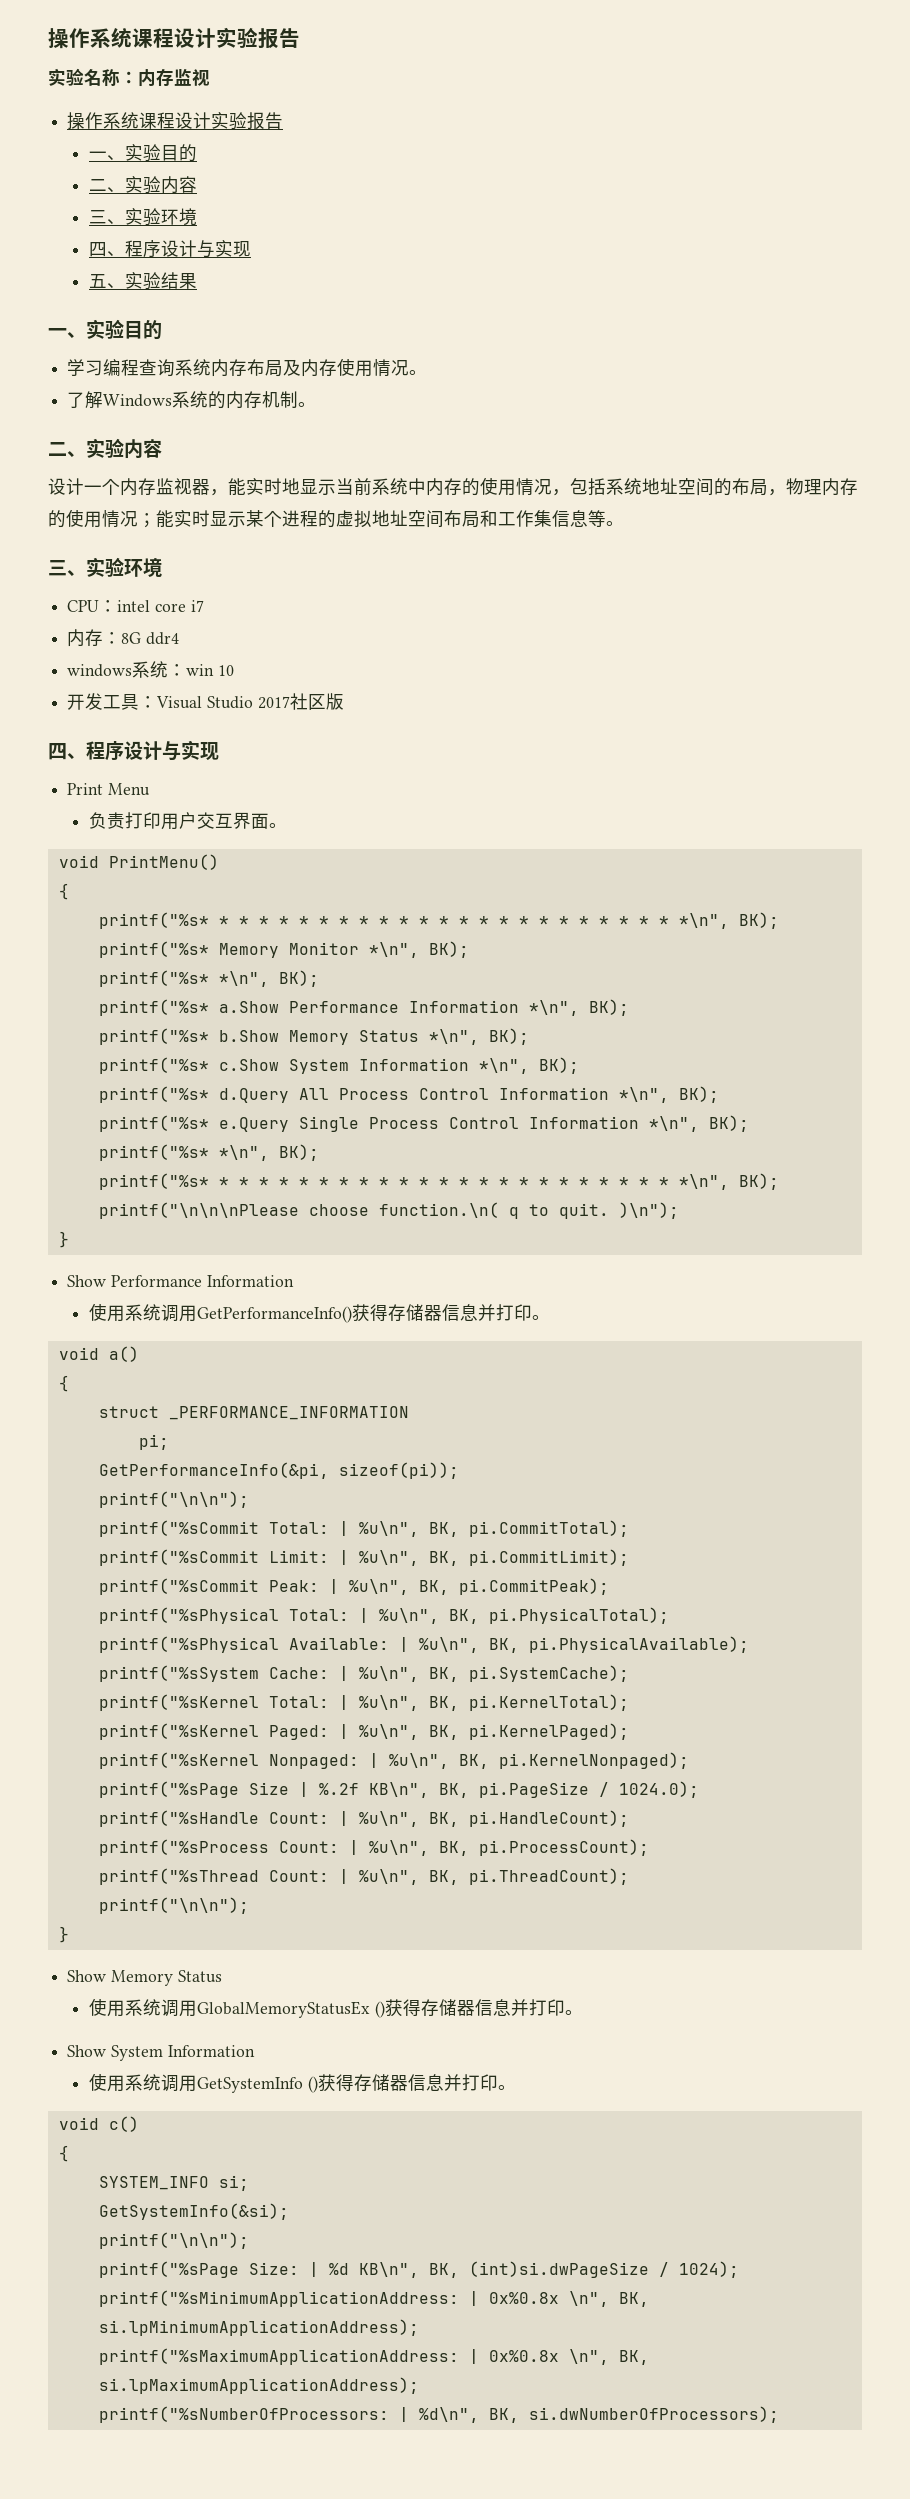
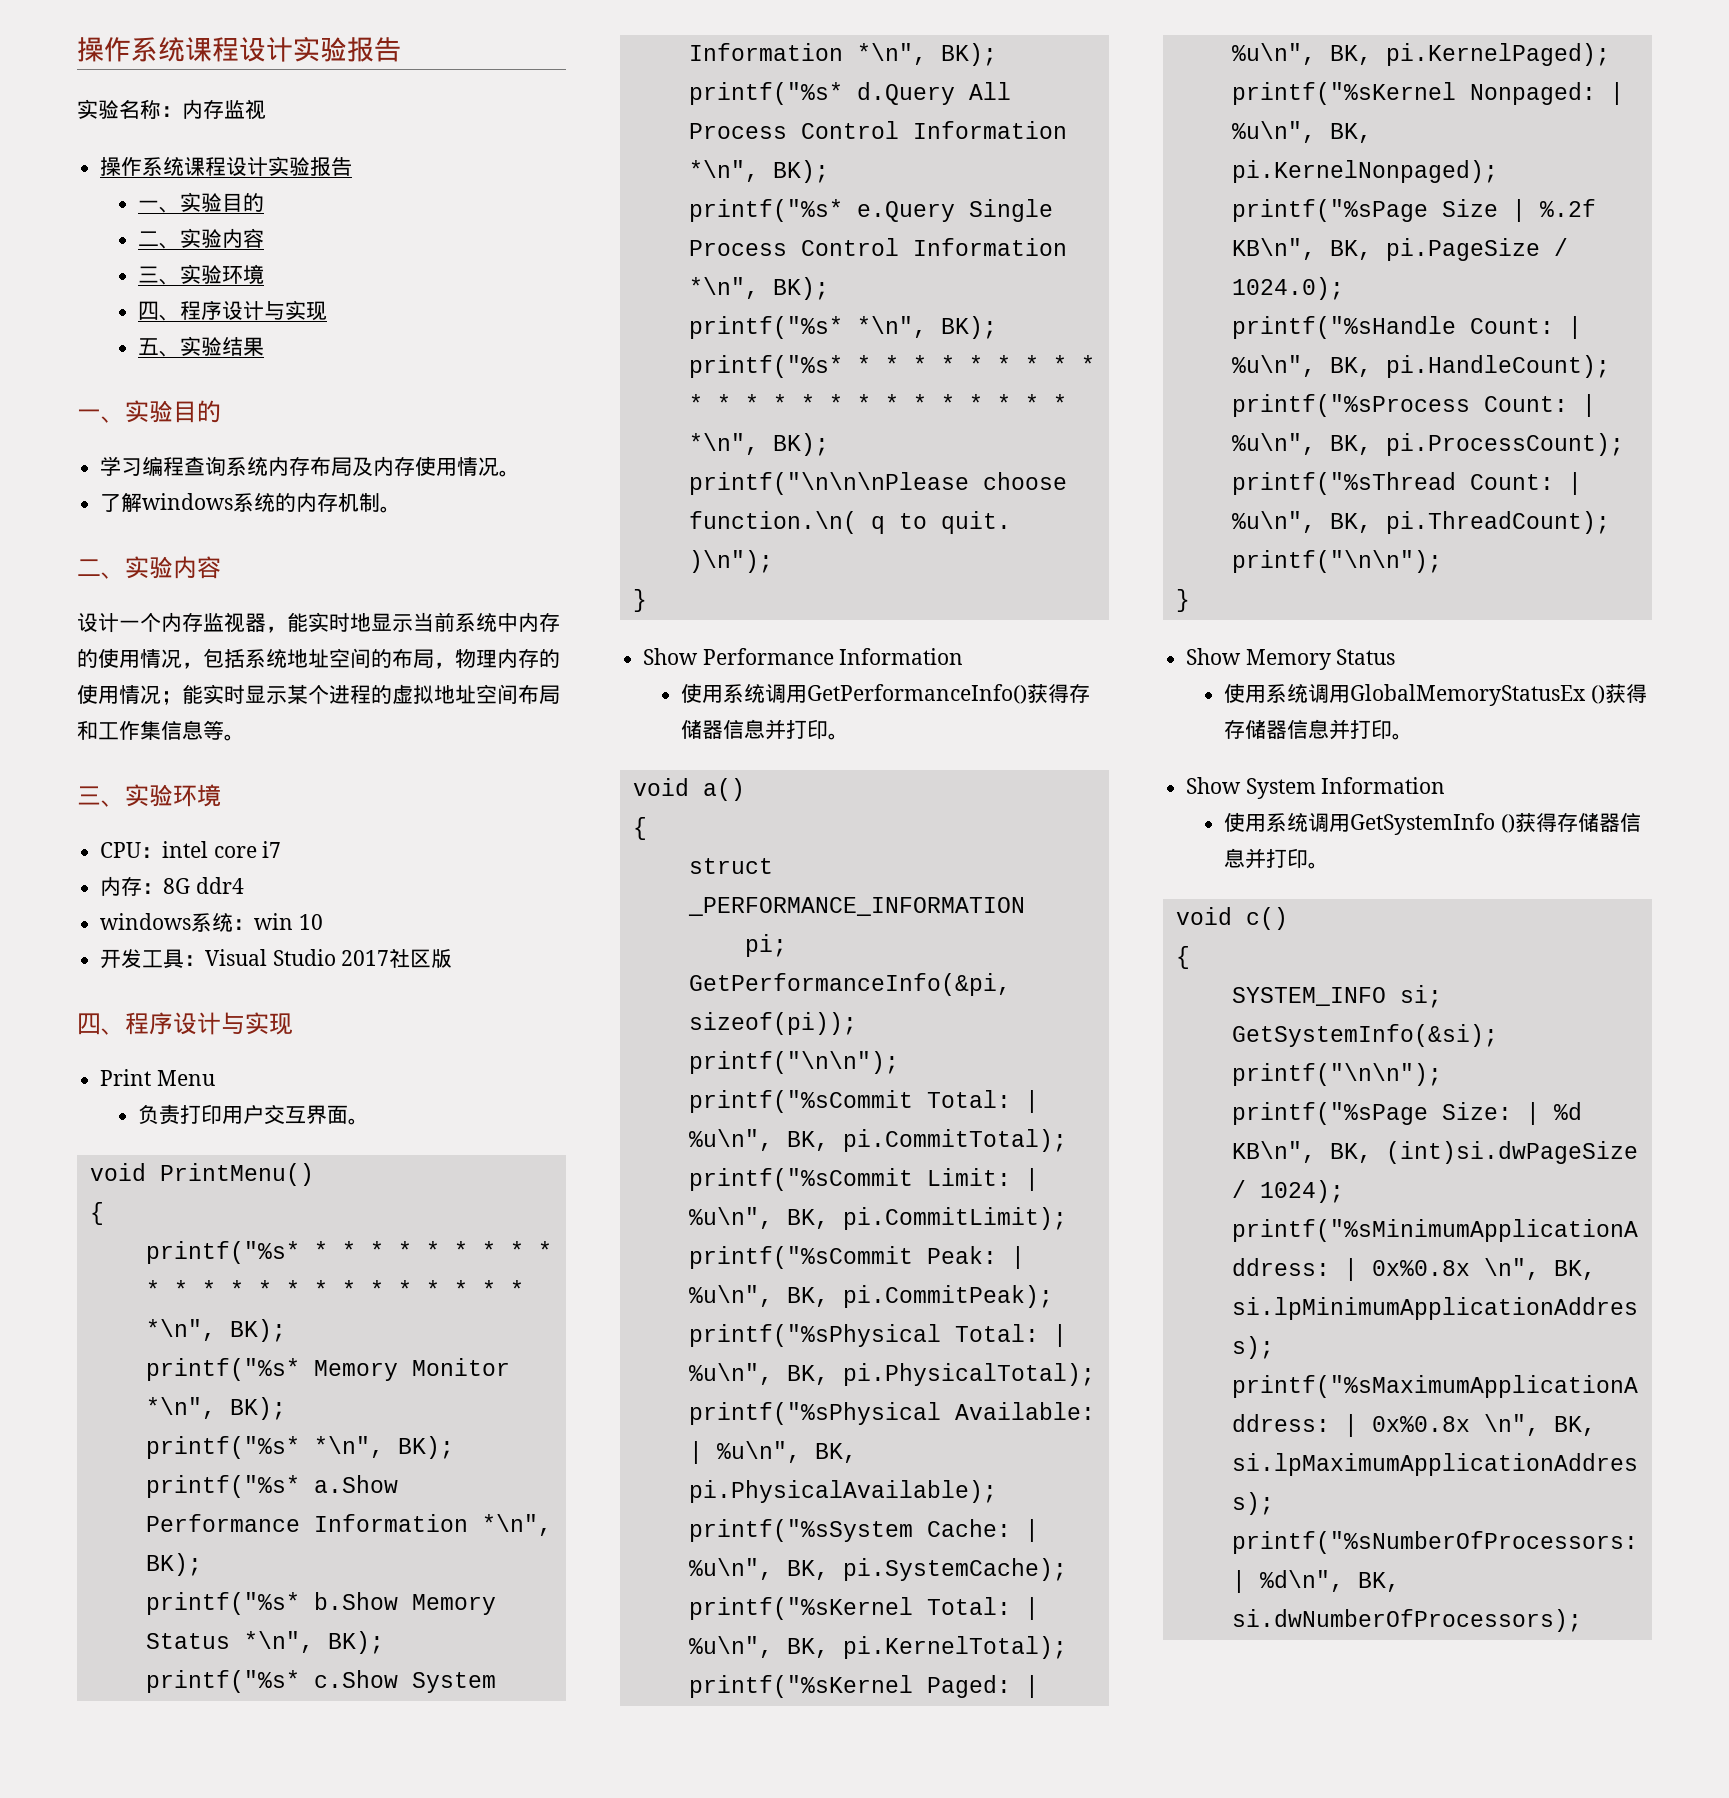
- 了解Windows系统的内存机制。
+ 了解windows系统的内存机制。

